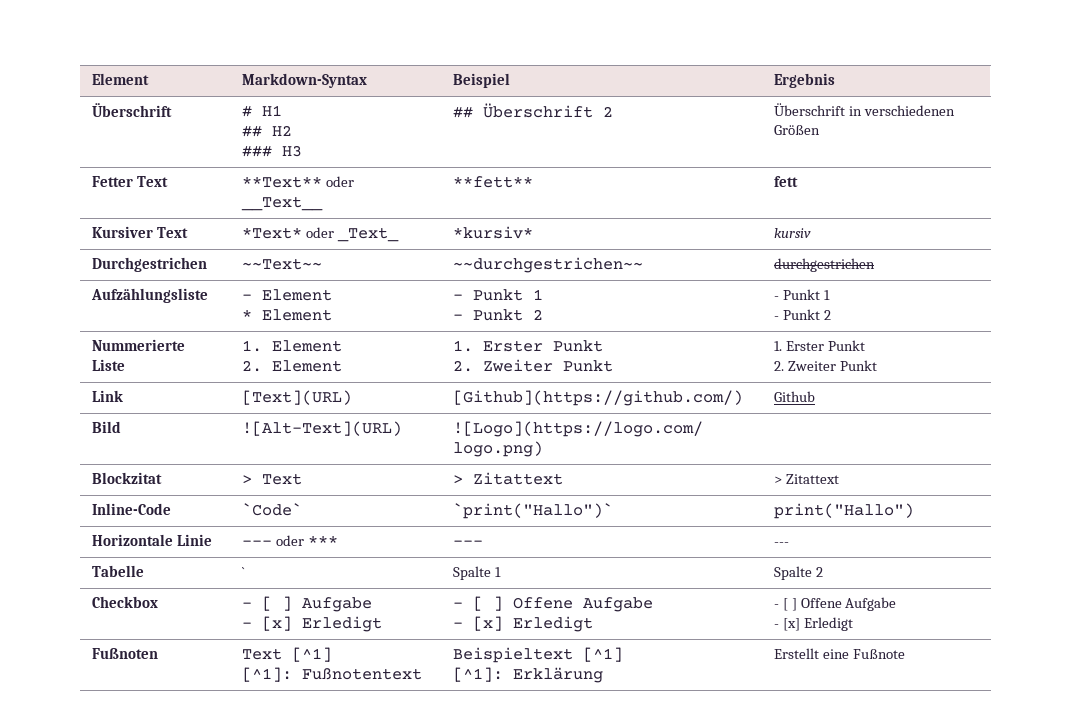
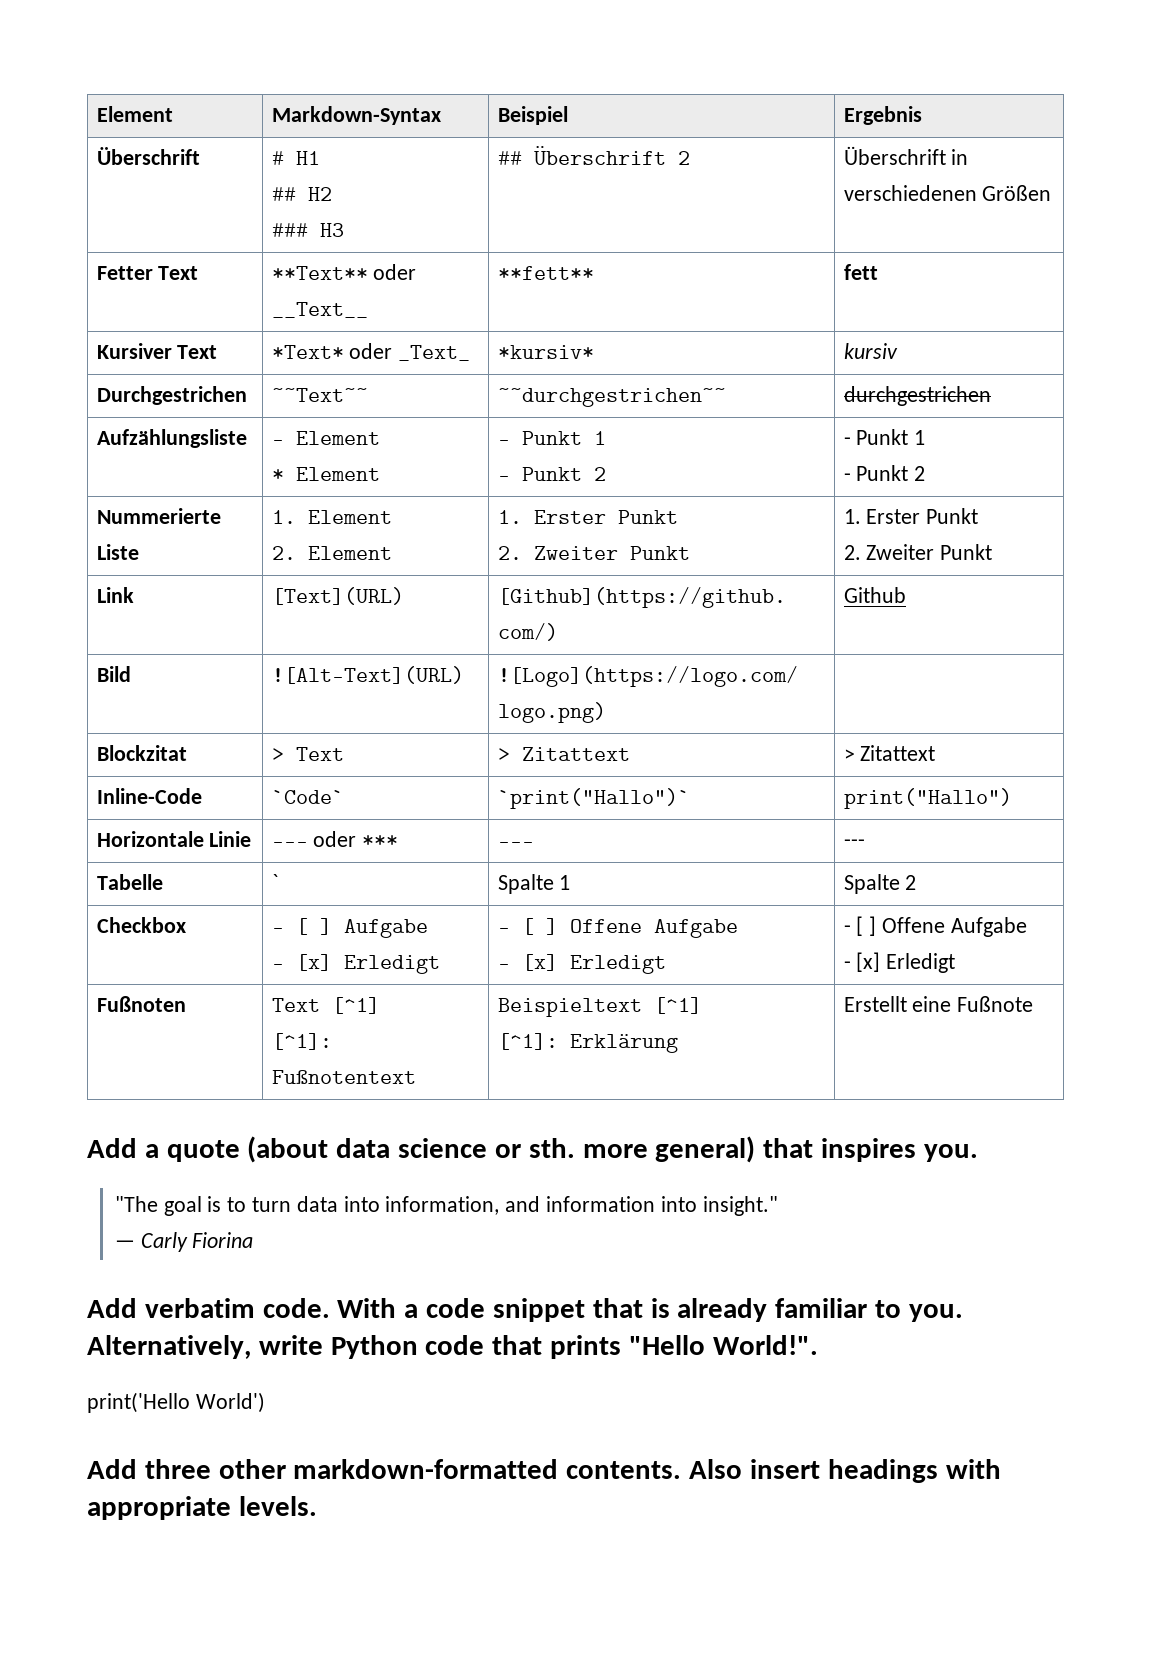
+ Add a quote (about data science or sth. more general) that inspires you.
+ "The goal is to turn data into information, and information into insight."
+ — Carly Fiorina
+ Add verbatim code. With a code snippet that is already familiar to you. Alternatively, write Python code that prints "Hello World!".
+ print('Hello World')
+ Add three other markdown-formatted contents. Also insert headings with appropriate levels.

